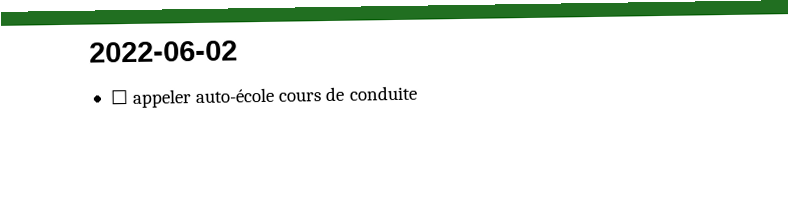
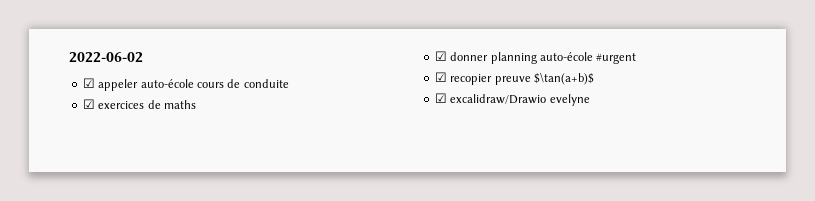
- ☐ appeler auto-école cours de conduite
+ ☑ appeler auto-école cours de conduite
+ ☑ exercices de maths
+ ☑ donner planning auto-école #urgent
+ ☑ recopier preuve $\tan(a+b)$
+ ☑ excalidraw/Drawio evelyne

